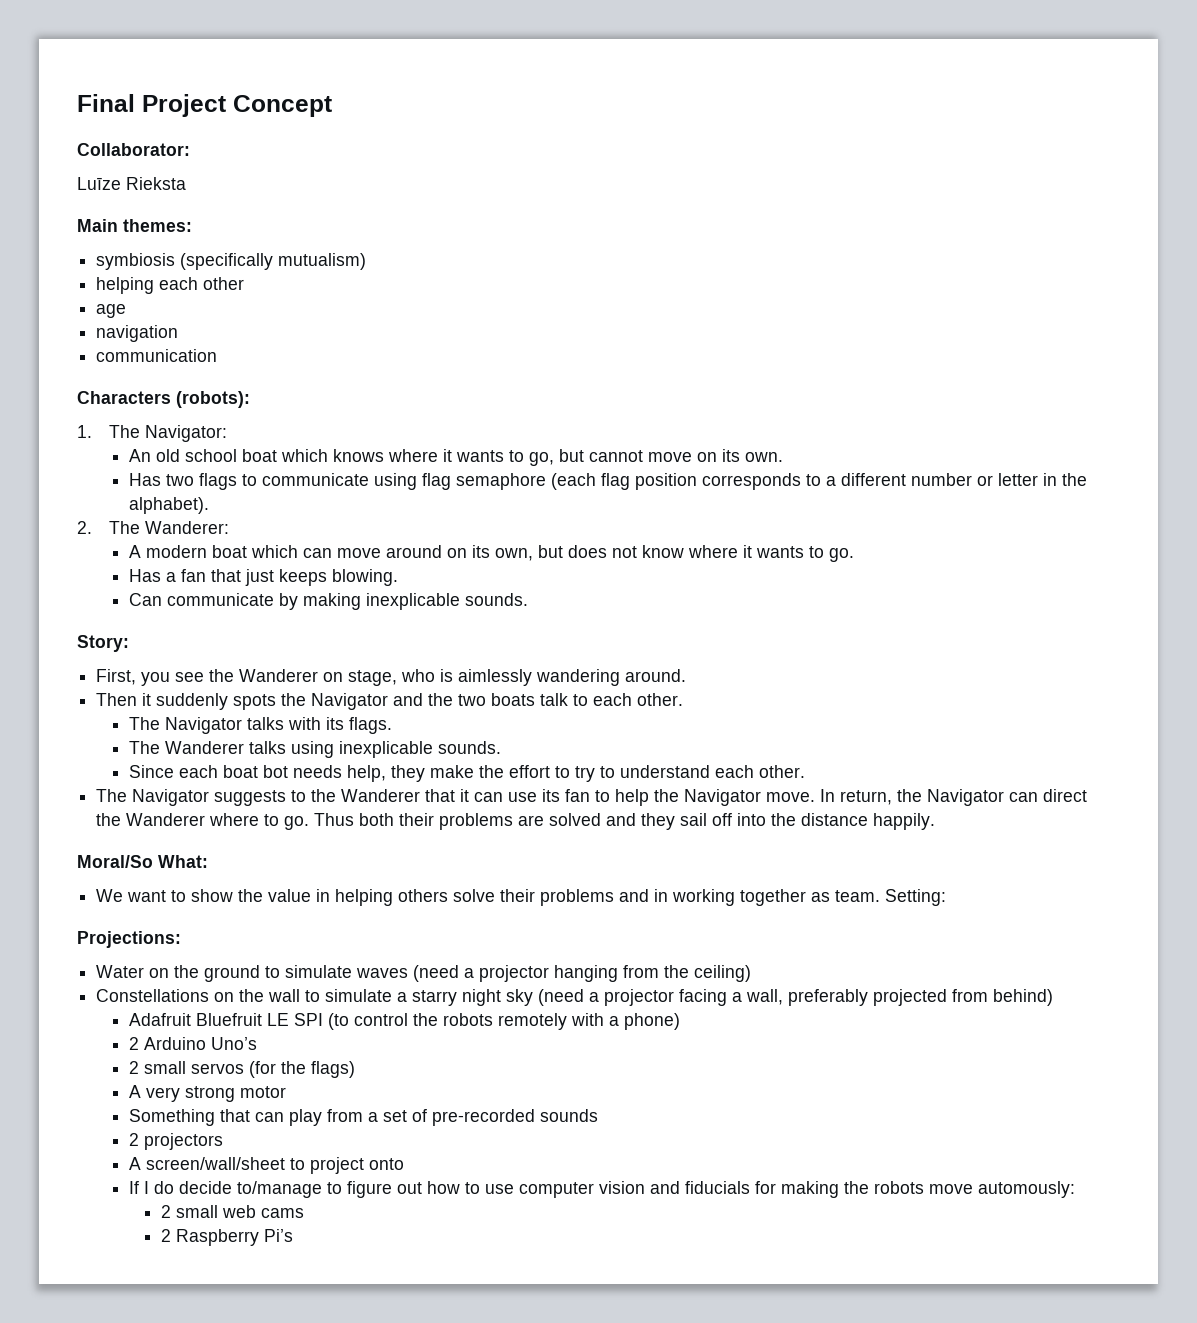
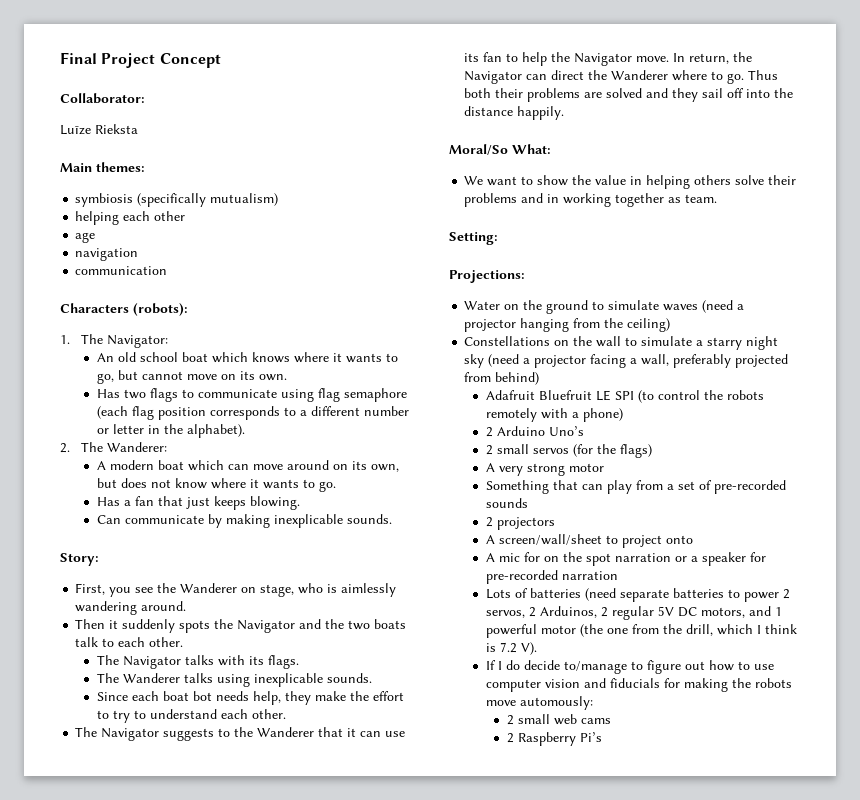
- We want to show the value in helping others solve their problems and in working together as team. Setting:
+ We want to show the value in helping others solve their problems and in working together as team.
+ Setting:
+ A mic for on the spot narration or a speaker for pre-recorded narration
+ Lots of batteries (need separate batteries to power 2 servos, 2 Arduinos, 2 regular 5V DC motors, and 1 powerful motor (the one from the drill, which I think is 7.2 V).

